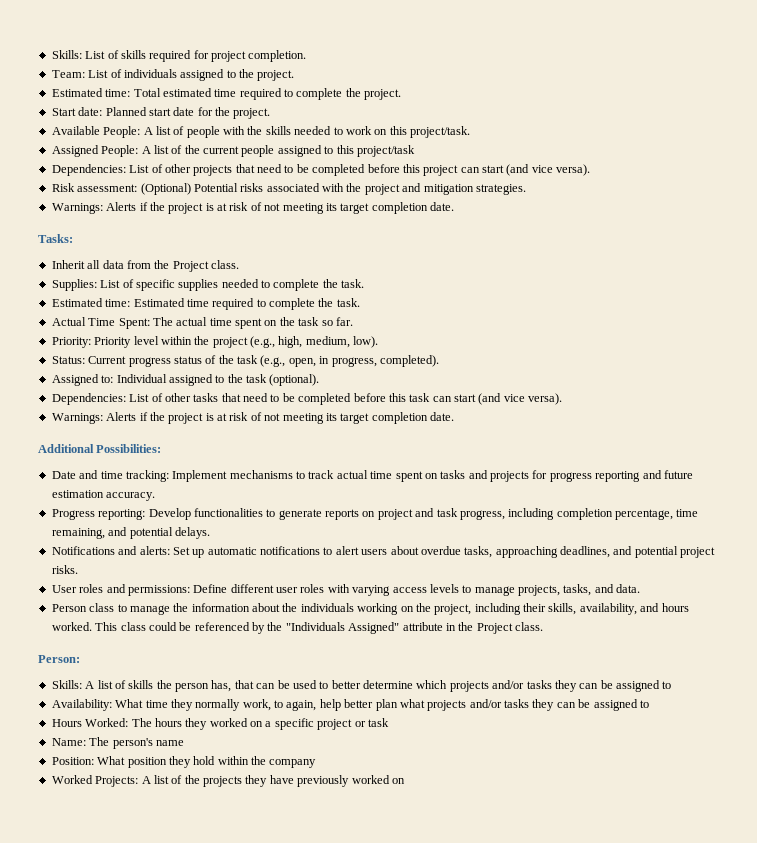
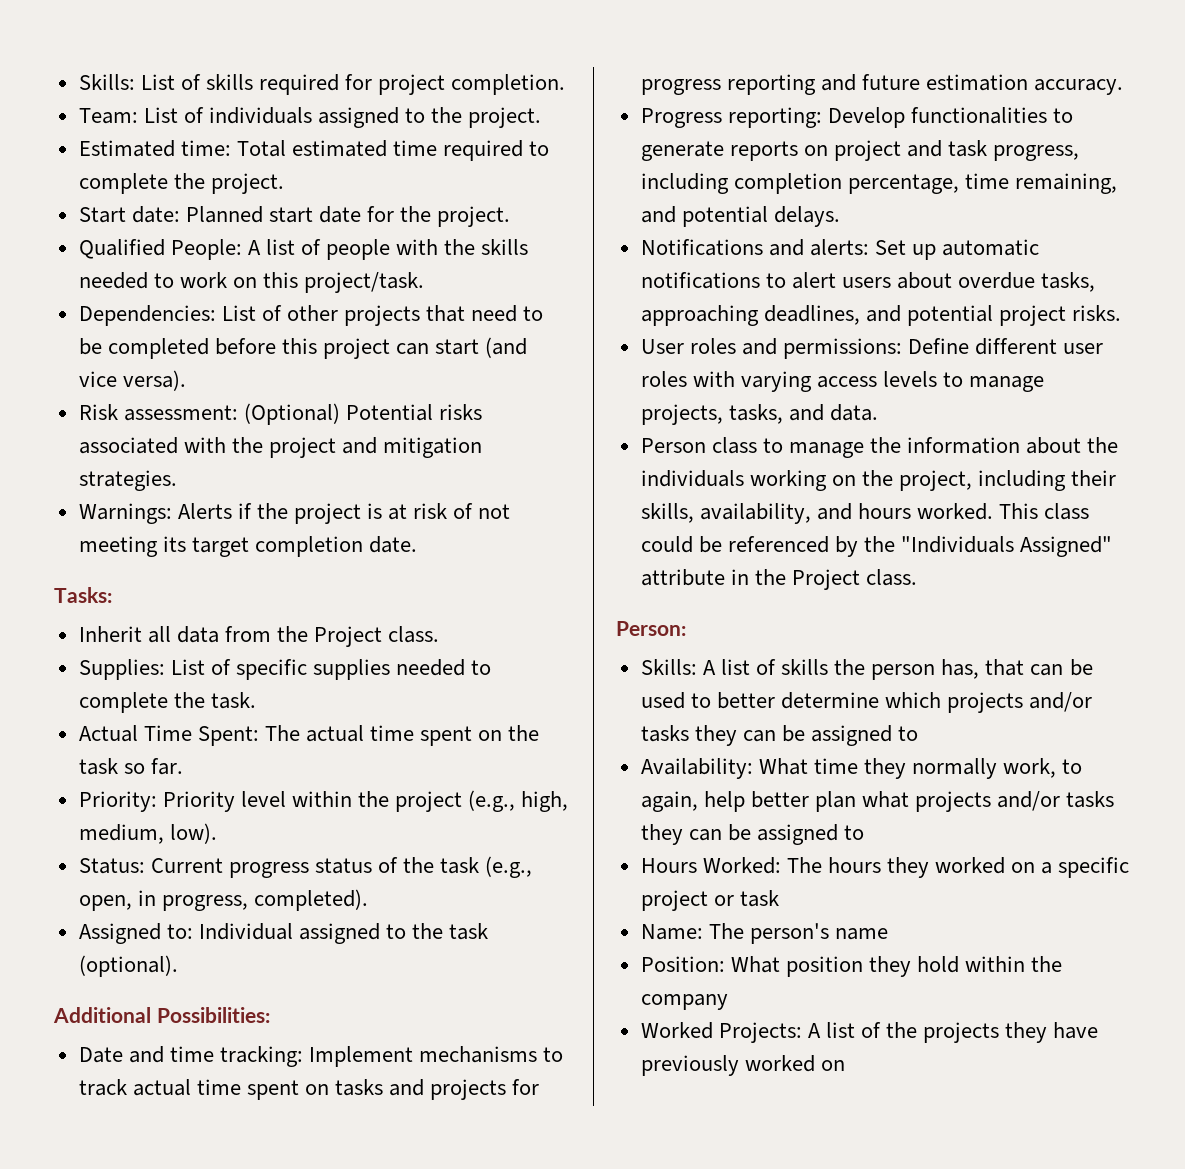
- Available People: A list of people with the skills needed to work on this project/task.
+ Qualified People: A list of people with the skills needed to work on this project/task.
- Assigned People: A list of the current people assigned to this project/task
- Estimated time: Estimated time required to complete the task.
- Dependencies: List of other tasks that need to be completed before this task can start (and vice versa).
- Warnings: Alerts if the project is at risk of not meeting its target completion date.

